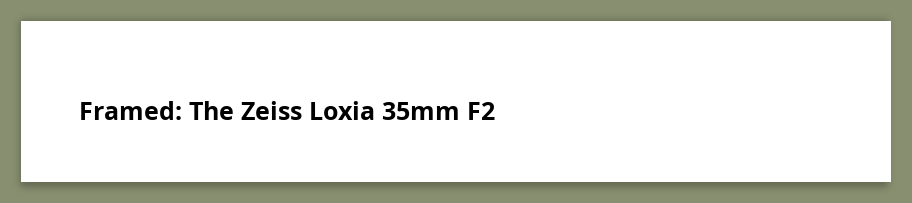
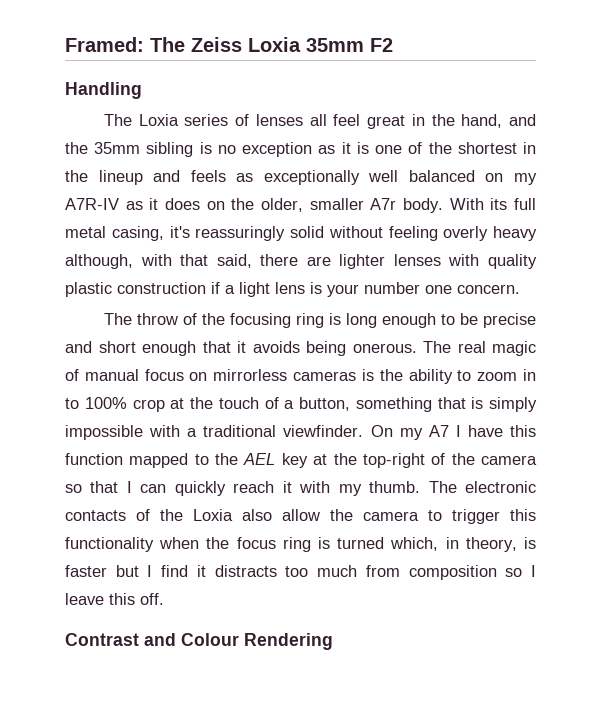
+ Handling
+ The Loxia series of lenses all feel great in the hand, and the 35mm sibling is no exception as it is one of the shortest in the lineup and feels as exceptionally well balanced on my A7R-IV as it does on the older, smaller A7r body. With its full metal casing, it's reassuringly solid without feeling overly heavy although, with that said, there are lighter lenses with quality plastic construction if a light lens is your number one concern.
+ The throw of the focusing ring is long enough to be precise and short enough that it avoids being onerous. The real magic of manual focus on mirrorless cameras is the ability to zoom in to 100% crop at the touch of a button, something that is simply impossible with a traditional viewfinder. On my A7 I have this function mapped to the AEL key at the top-right of the camera so that I can quickly reach it with my thumb. The electronic contacts of the Loxia also allow the camera to trigger this functionality when the focus ring is turned which, in theory, is faster but I find it distracts too much from composition so I leave this off.
+ Contrast and Colour Rendering

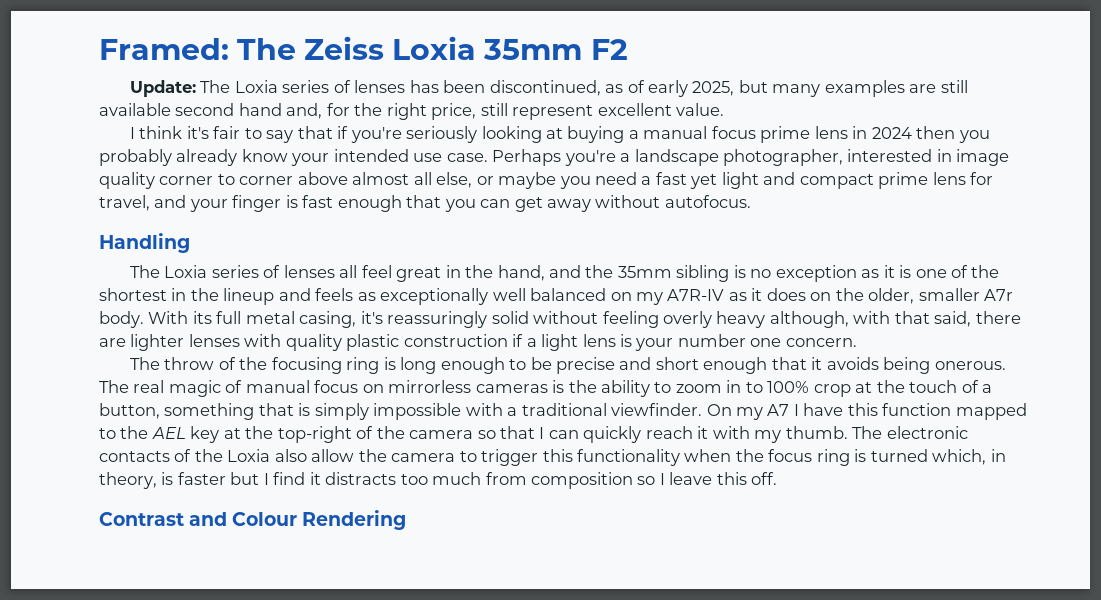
+ Update: The Loxia series of lenses has been discontinued, as of early 2025, but many examples are still available second hand and, for the right price, still represent excellent value.
+ I think it's fair to say that if you're seriously looking at buying a manual focus prime lens in 2024 then you probably already know your intended use case. Perhaps you're a landscape photographer, interested in image quality corner to corner above almost all else, or maybe you need a fast yet light and compact prime lens for travel, and your finger is fast enough that you can get away without autofocus.

